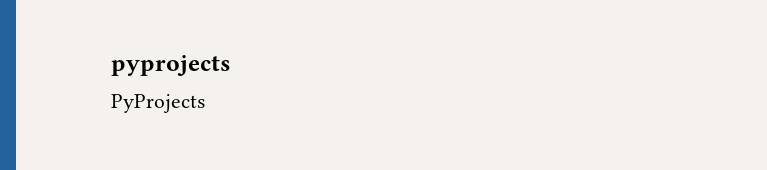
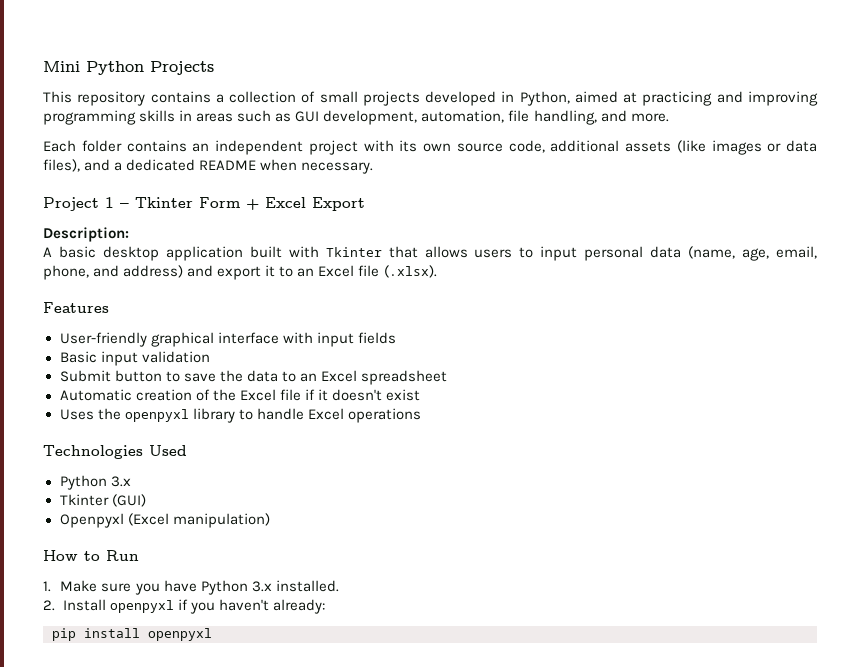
- pyprojects
- PyProjects
+ Mini Python Projects
+ This repository contains a collection of small projects developed in Python, aimed at practicing and improving programming skills in areas such as GUI development, automation, file handling, and more.
+ Each folder contains an independent project with its own source code, additional assets (like images or data files), and a dedicated README when necessary.
+ Project 1 – Tkinter Form + Excel Export
+ Description:
+ A basic desktop application built with Tkinter that allows users to input personal data (name, age, email, phone, and address) and export it to an Excel file (.xlsx).
+ Features
+ User-friendly graphical interface with input fields
+ Basic input validation
+ Submit button to save the data to an Excel spreadsheet
+ Automatic creation of the Excel file if it doesn't exist
+ Uses the openpyxl library to handle Excel operations
+ Technologies Used
+ Python 3.x
+ Tkinter (GUI)
+ Openpyxl (Excel manipulation)
+ How to Run
+ 1. Make sure you have Python 3.x installed.
+ 2. Install openpyxl if you haven't already:
+ pip install openpyxl

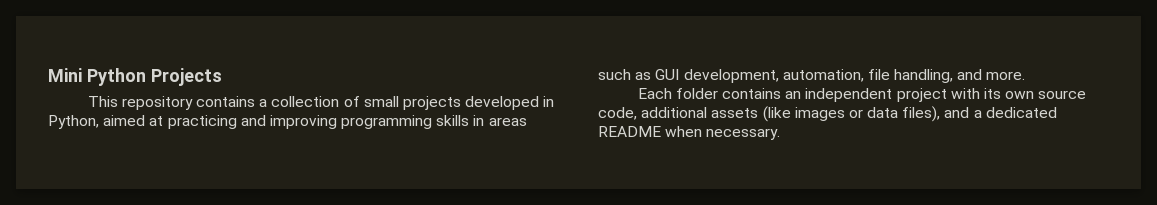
- Project 1 – Tkinter Form + Excel Export
- Description:
- A basic desktop application built with Tkinter that allows users to input personal data (name, age, email, phone, and address) and export it to an Excel file (.xlsx).
- Features
- User-friendly graphical interface with input fields
- Basic input validation
- Submit button to save the data to an Excel spreadsheet
- Automatic creation of the Excel file if it doesn't exist
- Uses the openpyxl library to handle Excel operations
- Technologies Used
- Python 3.x
- Tkinter (GUI)
- Openpyxl (Excel manipulation)
- How to Run
- 1. Make sure you have Python 3.x installed.
- 2. Install openpyxl if you haven't already:
- pip install openpyxl

